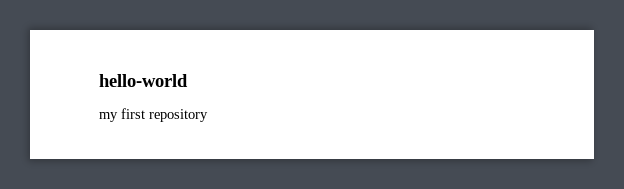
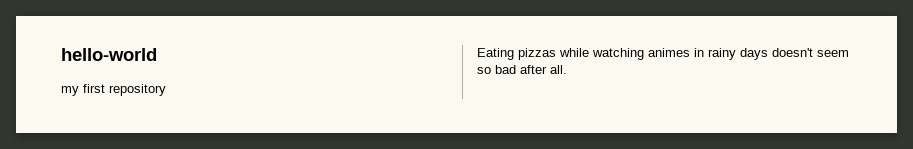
+ Eating pizzas while watching animes in rainy days doesn't seem so bad after all.

